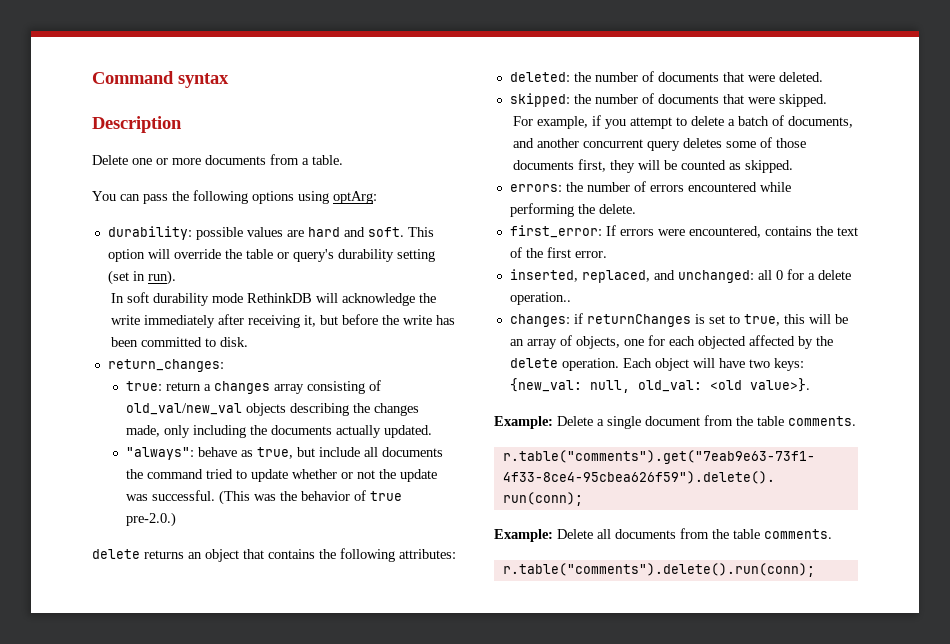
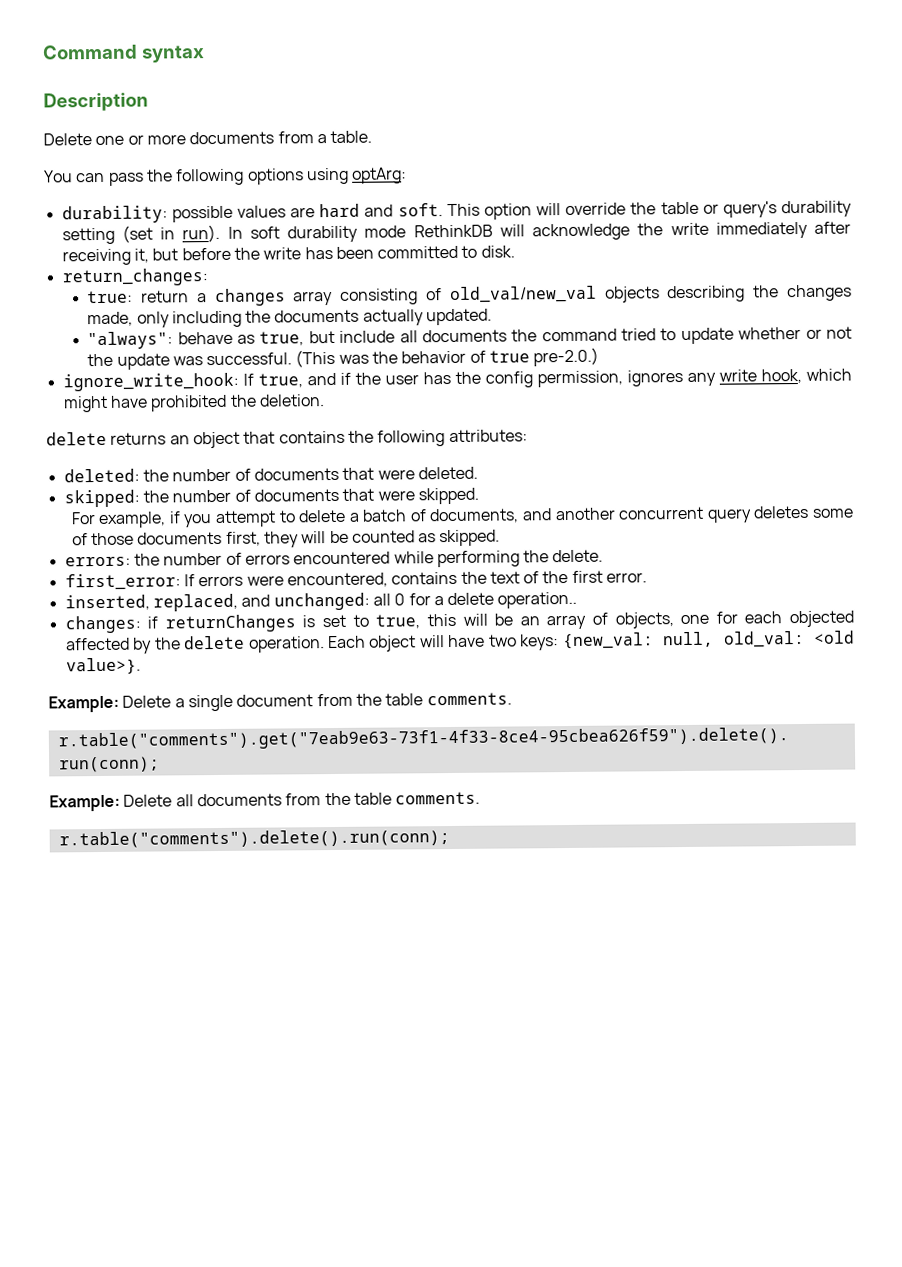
- This option will override the table or query's durability setting (set in run).
- In soft durability mode RethinkDB will acknowledge the write immediately after receiving it, but before the write has been committed to disk.
+ This option will override the table or query's durability setting (set in run). In soft durability mode RethinkDB will acknowledge the write immediately after receiving it, but before the write has been committed to disk.
+ ignore_write_hook: If true, and if the user has the config permission, ignores any write hook, which might have prohibited the deletion.

